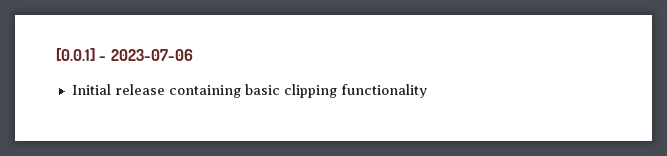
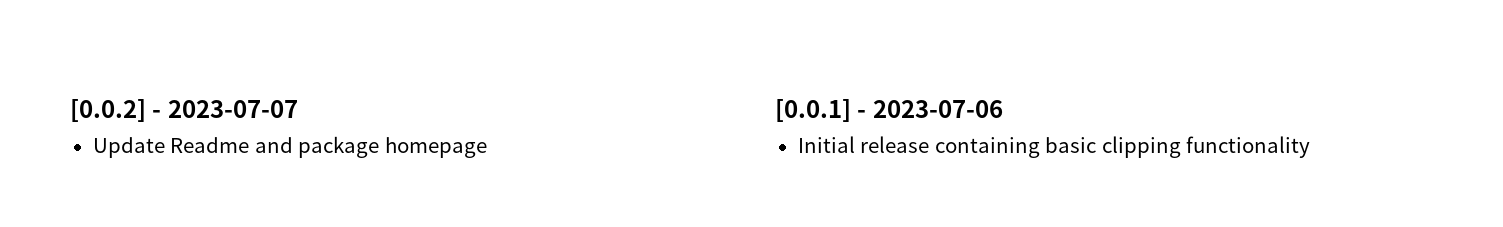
+ [0.0.2] - 2023-07-07
+ Update Readme and package homepage

